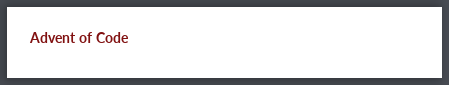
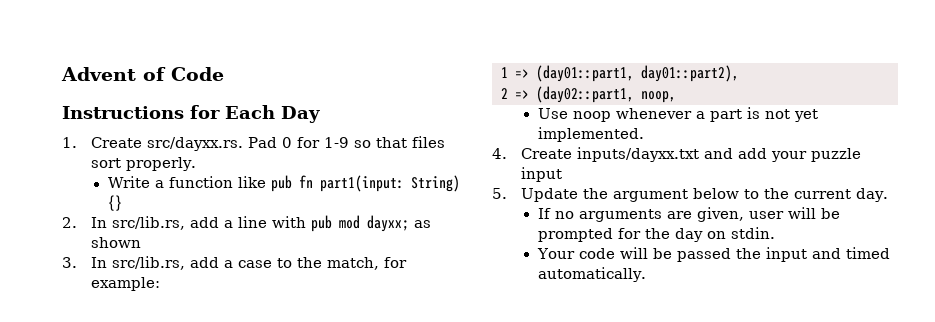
+ Instructions for Each Day
+ 1. Create src/dayxx.rs. Pad 0 for 1-9 so that files sort properly.
+ Write a function like pub fn part1(input: String) {}
+ 2. In src/lib.rs, add a line with pub mod dayxx; as shown
+ 3. In src/lib.rs, add a case to the match, for example:
+ 1 => (day01::part1, day01::part2),
+ 2 => (day02::part1, noop,
+ Use noop whenever a part is not yet implemented.
+ 4. Create inputs/dayxx.txt and add your puzzle input
+ 5. Update the argument below to the current day.
+ If no arguments are given, user will be prompted for the day on stdin.
+ Your code will be passed the input and timed automatically.

